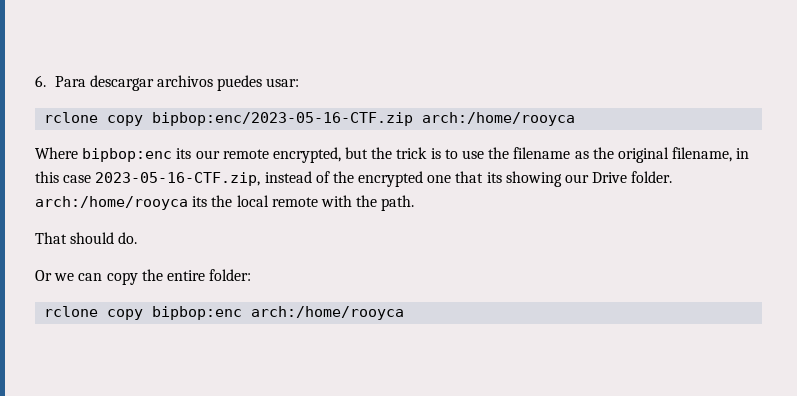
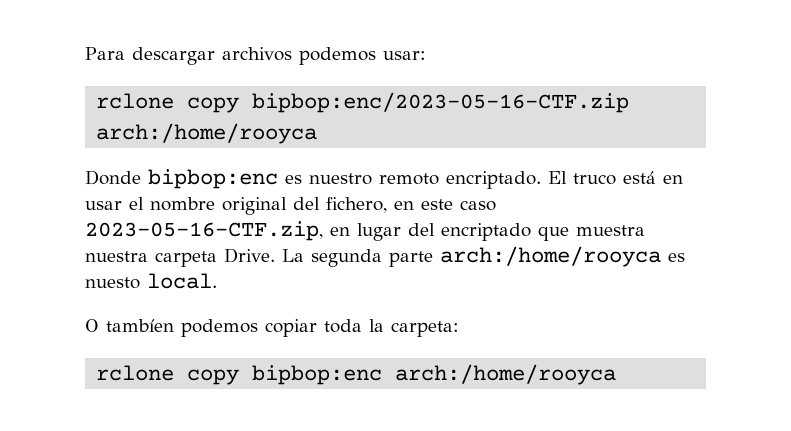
- 6. Para descargar archivos puedes usar:
+ Para descargar archivos podemos usar:
- Where bipbop:enc its our remote encrypted, but the trick is to use the filename as the original filename, in this case 2023-05-16-CTF.zip, instead of the encrypted one that its showing our Drive folder. arch:/home/rooyca its the local remote with the path.
- That should do.
- Or we can copy the entire folder:
+ Donde bipbop:enc es nuestro remoto encriptado. El truco está en usar el nombre original del fichero, en este caso 2023-05-16-CTF.zip, en lugar del encriptado que muestra nuestra carpeta Drive. La segunda parte arch:/home/rooyca es nuesto local.
+ O tambíen podemos copiar toda la carpeta:

